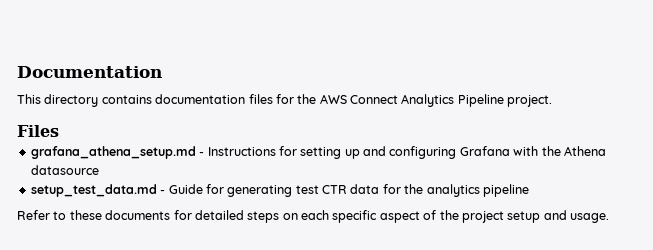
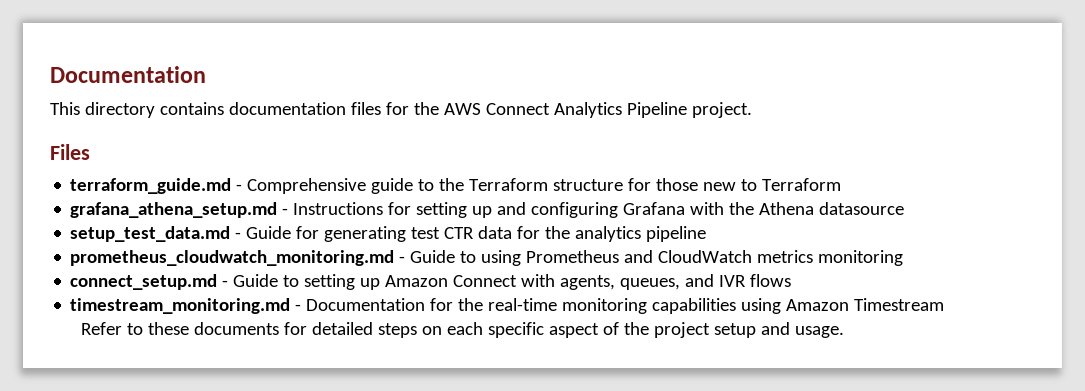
+ terraform_guide.md - Comprehensive guide to the Terraform structure for those new to Terraform
+ prometheus_cloudwatch_monitoring.md - Guide to using Prometheus and CloudWatch metrics monitoring
+ connect_setup.md - Guide to setting up Amazon Connect with agents, queues, and IVR flows
+ timestream_monitoring.md - Documentation for the real-time monitoring capabilities using Amazon Timestream

